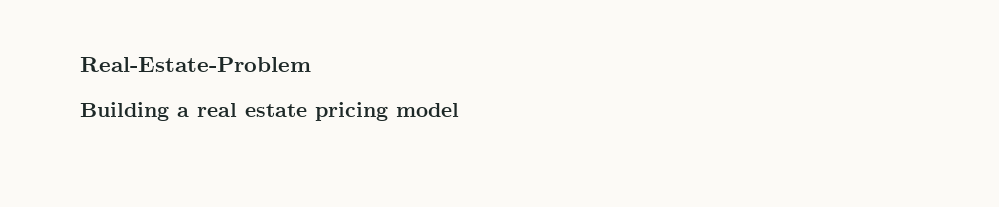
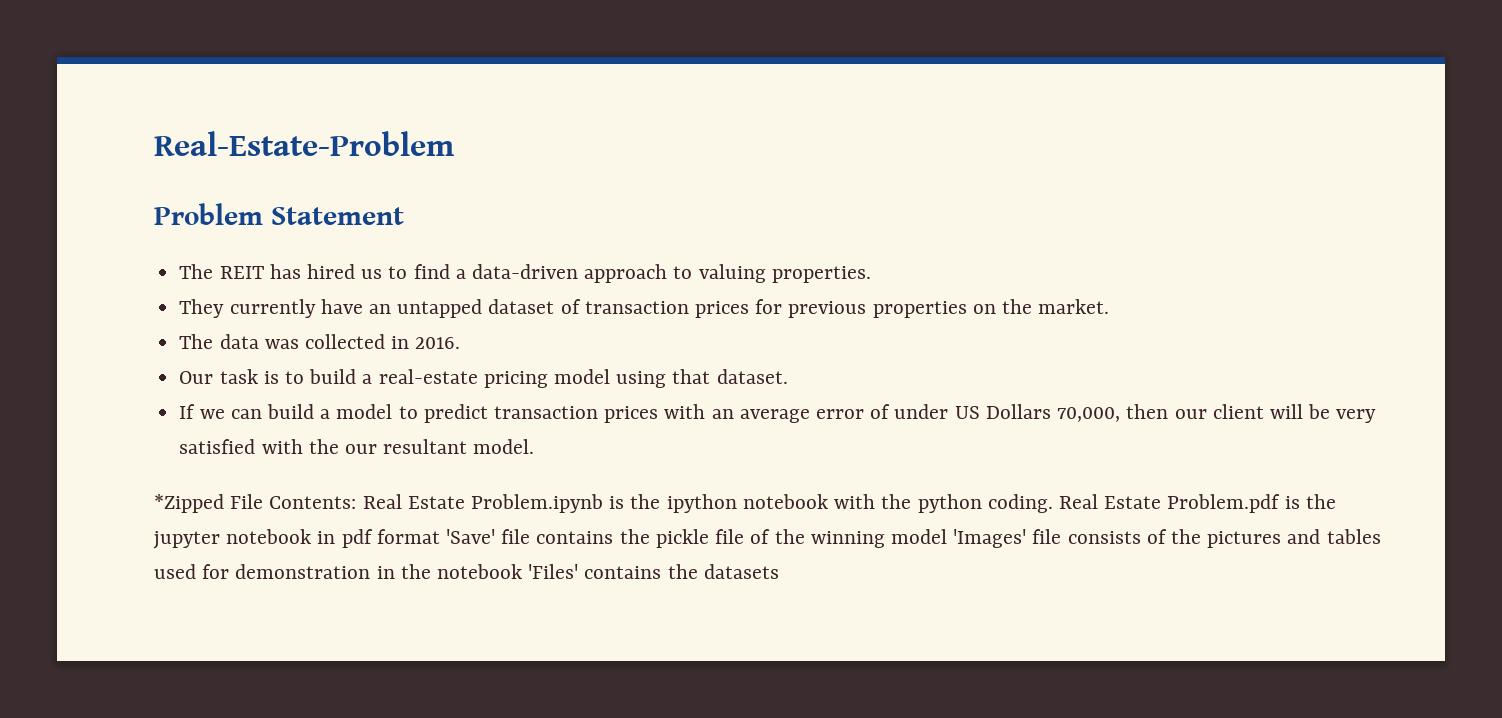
- Building a real estate pricing model
+ Problem Statement
+ The REIT has hired us to find a data-driven approach to valuing properties.
+ They currently have an untapped dataset of transaction prices for previous properties on the market.
+ The data was collected in 2016.
+ Our task is to build a real-estate pricing model using that dataset.
+ If we can build a model to predict transaction prices with an average error of under US Dollars 70,000, then our client will be very satisfied with the our resultant model.
+ *Zipped File Contents: Real Estate Problem.ipynb is the ipython notebook with the python coding. Real Estate Problem.pdf is the jupyter notebook in pdf format 'Save' file contains the pickle file of the winning model 'Images' file consists of the pictures and tables used for demonstration in the notebook 'Files' contains the datasets

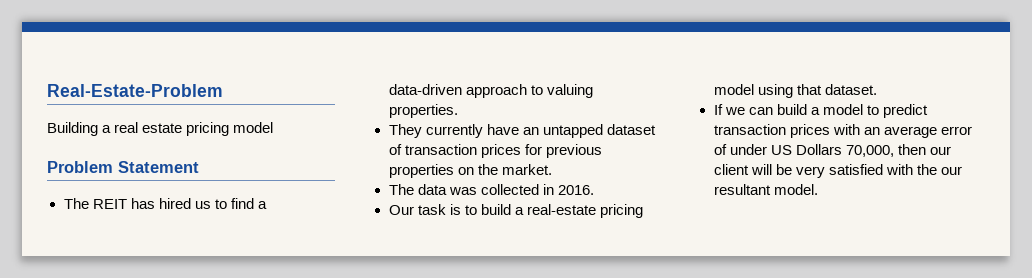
+ Building a real estate pricing model
- *Zipped File Contents: Real Estate Problem.ipynb is the ipython notebook with the python coding. Real Estate Problem.pdf is the jupyter notebook in pdf format 'Save' file contains the pickle file of the winning model 'Images' file consists of the pictures and tables used for demonstration in the notebook 'Files' contains the datasets

